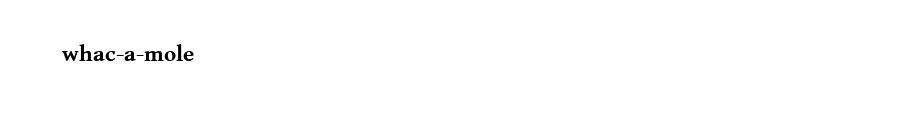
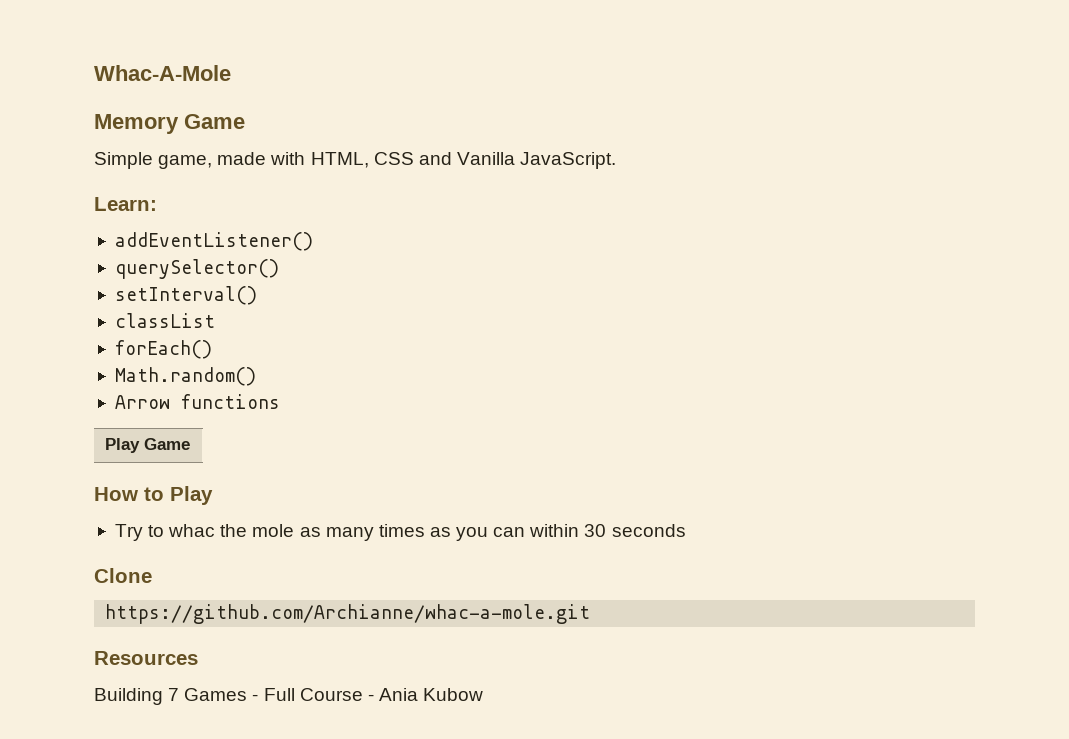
- whac-a-mole
+ Whac-A-Mole
+ Memory Game
+ Simple game, made with HTML, CSS and Vanilla JavaScript.
+ Learn:
+ addEventListener()
+ querySelector()
+ setInterval()
+ classList
+ forEach()
+ Math.random()
+ Arrow functions
+ Play Game
+ How to Play
+ Try to whac the mole as many times as you can within 30 seconds
+ Clone
+ https://github.com/Archianne/whac-a-mole.git
+ Resources
+ Building 7 Games - Full Course - Ania Kubow

